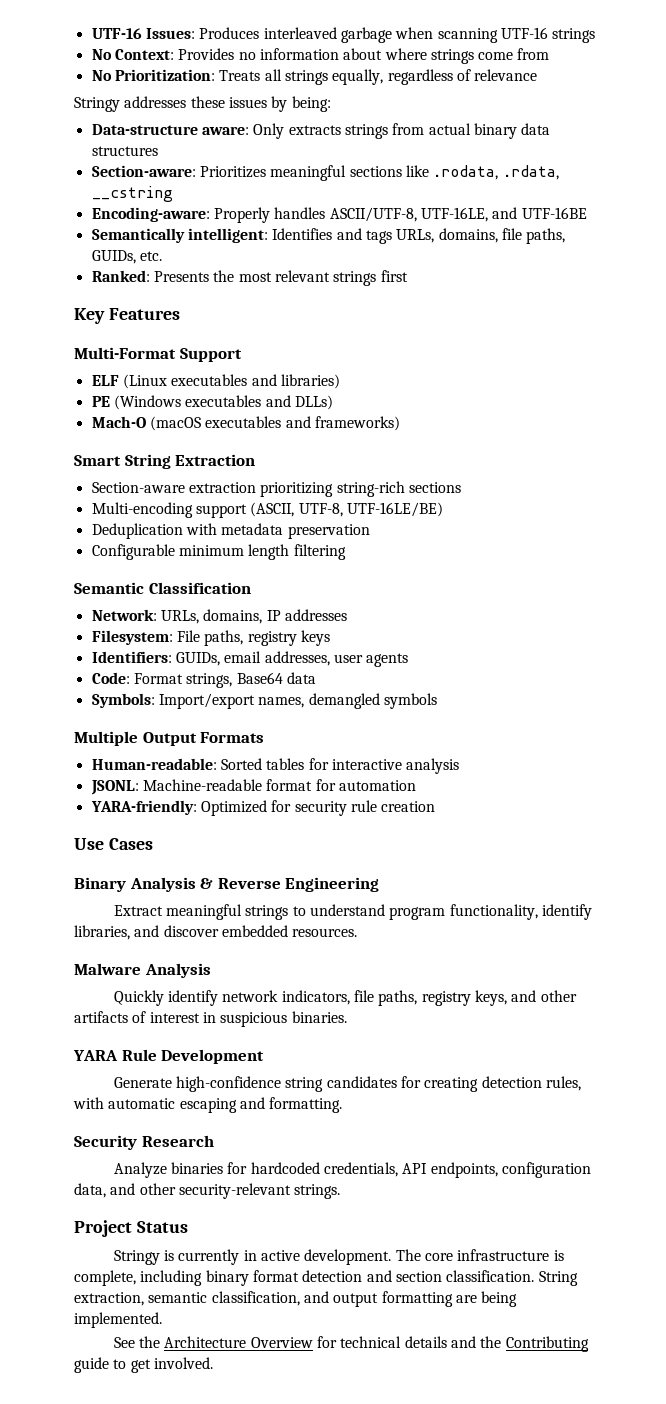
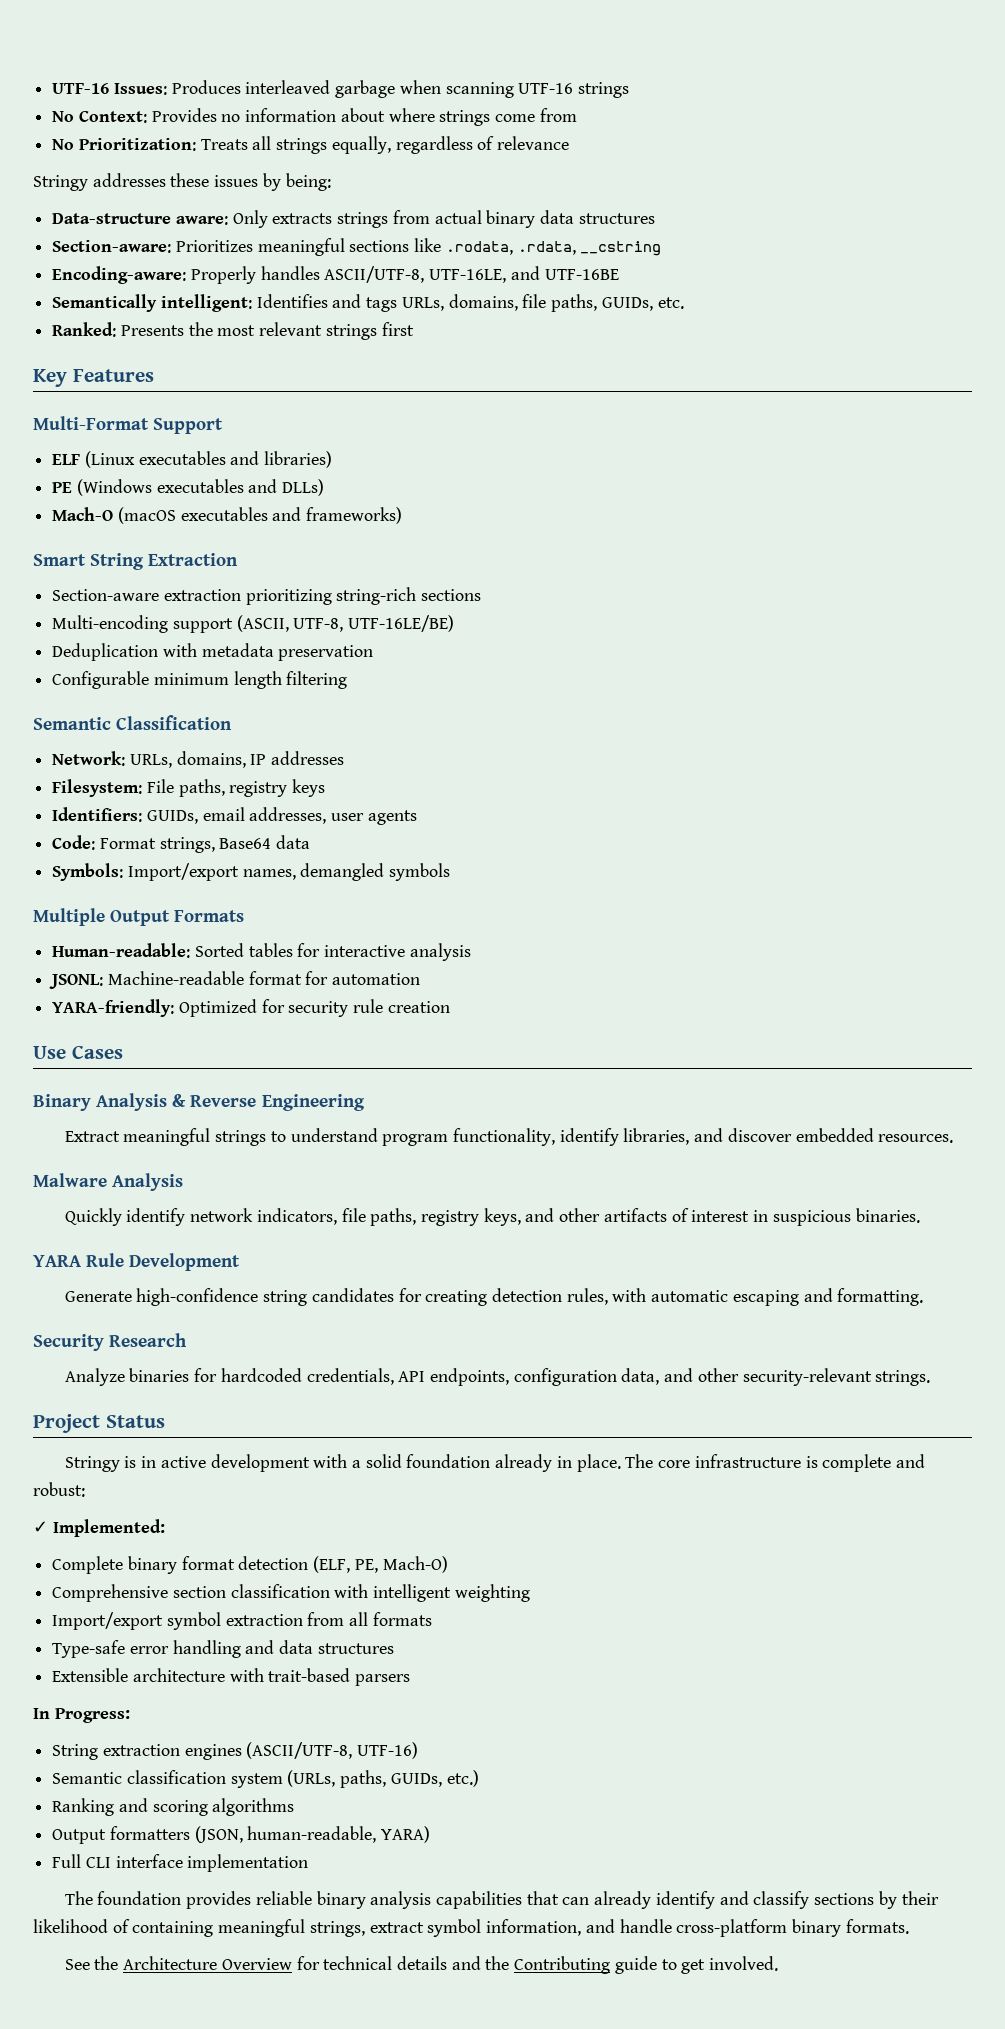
- Stringy is currently in active development. The core infrastructure is complete, including binary format detection and section classification. String extraction, semantic classification, and output formatting are being implemented.
+ Stringy is in active development with a solid foundation already in place. The core infrastructure is complete and robust:
+ ✓ Implemented:
+ Complete binary format detection (ELF, PE, Mach-O)
+ Comprehensive section classification with intelligent weighting
+ Import/export symbol extraction from all formats
+ Type-safe error handling and data structures
+ Extensible architecture with trait-based parsers
+ In Progress:
+ String extraction engines (ASCII/UTF-8, UTF-16)
+ Semantic classification system (URLs, paths, GUIDs, etc.)
+ Ranking and scoring algorithms
+ Output formatters (JSON, human-readable, YARA)
+ Full CLI interface implementation
+ The foundation provides reliable binary analysis capabilities that can already identify and classify sections by their likelihood of containing meaningful strings, extract symbol information, and handle cross-platform binary formats.

